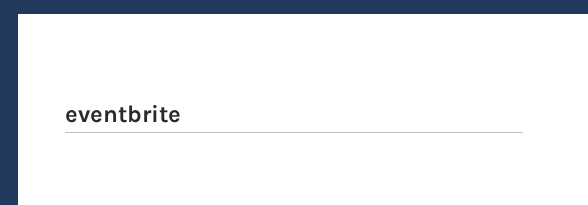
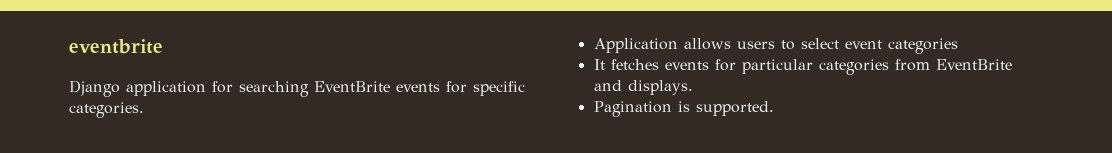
+ Django application for searching EventBrite events for specific categories.
+ Application allows users to select event categories
+ It fetches events for particular categories from EventBrite and displays.
+ Pagination is supported.

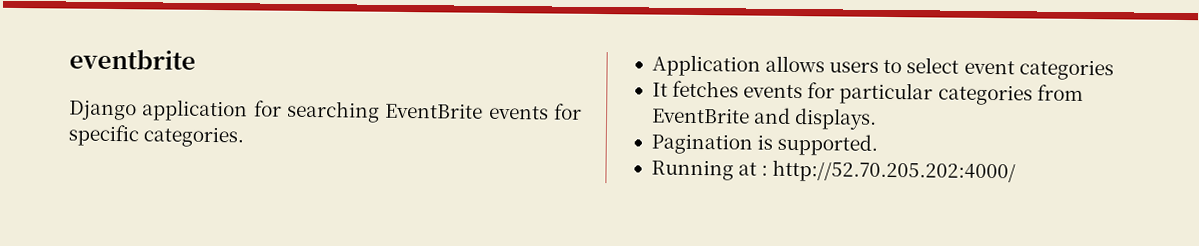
+ Running at : http://52.70.205.202:4000/

